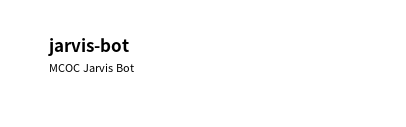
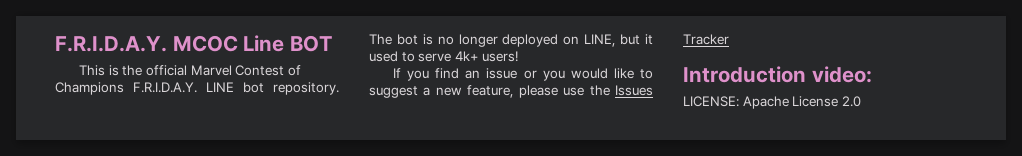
- jarvis-bot
- MCOC Jarvis Bot
+ F.R.I.D.A.Y. MCOC Line BOT
+ This is the official Marvel Contest of Champions F.R.I.D.A.Y. LINE bot repository. The bot is no longer deployed on LINE, but it used to serve 4k+ users!
+ If you find an issue or you would like to suggest a new feature, please use the Issues Tracker
+ Introduction video:
+ LICENSE: Apache License 2.0

